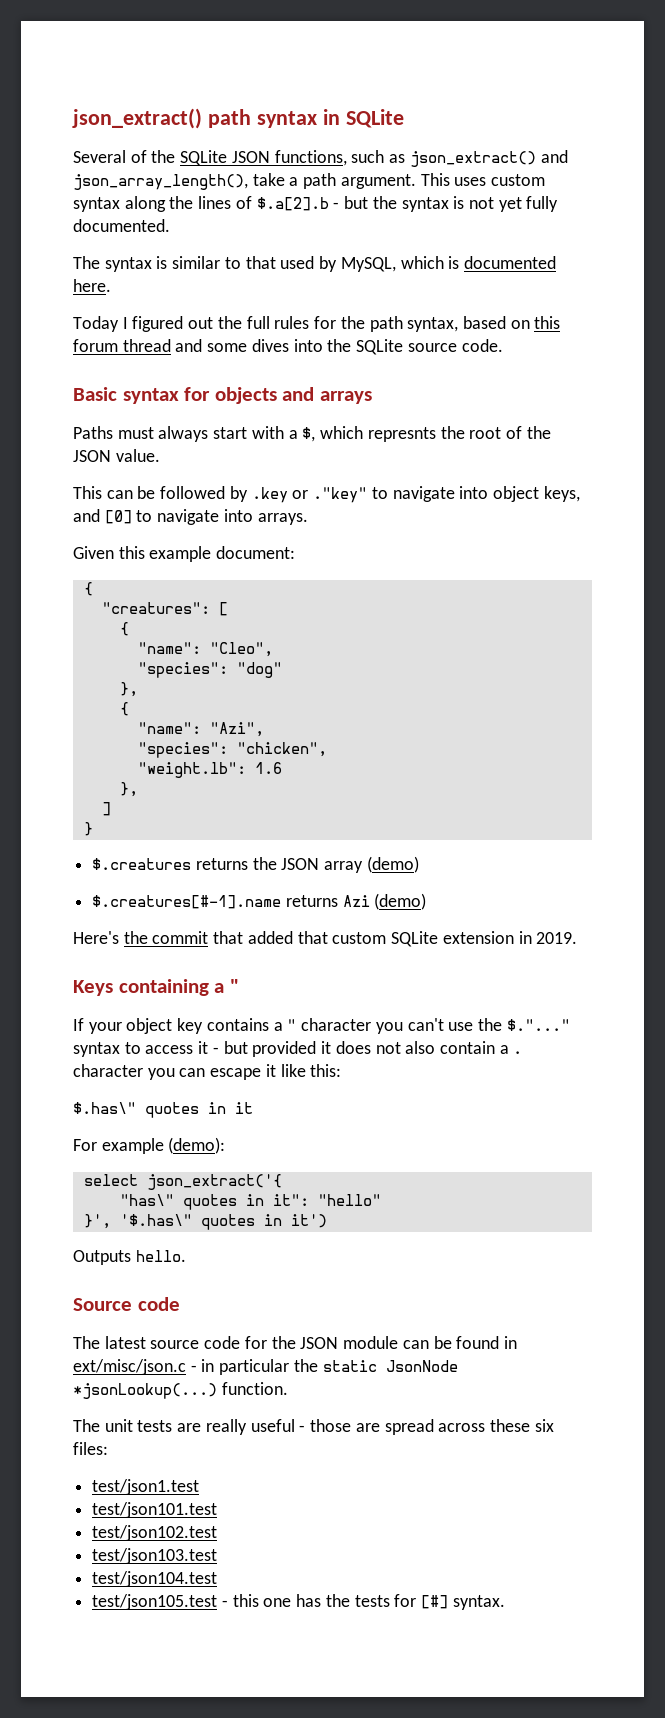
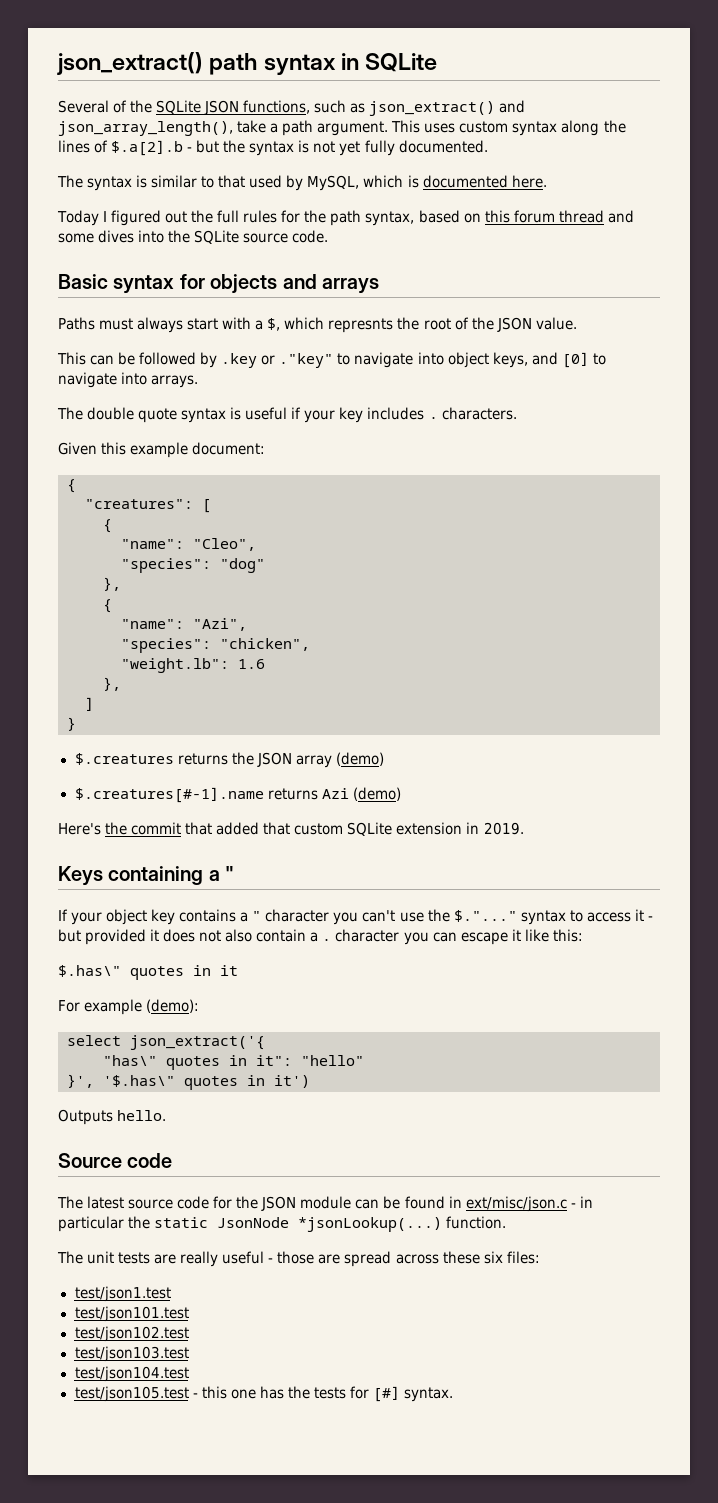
+ The double quote syntax is useful if your key includes . characters.

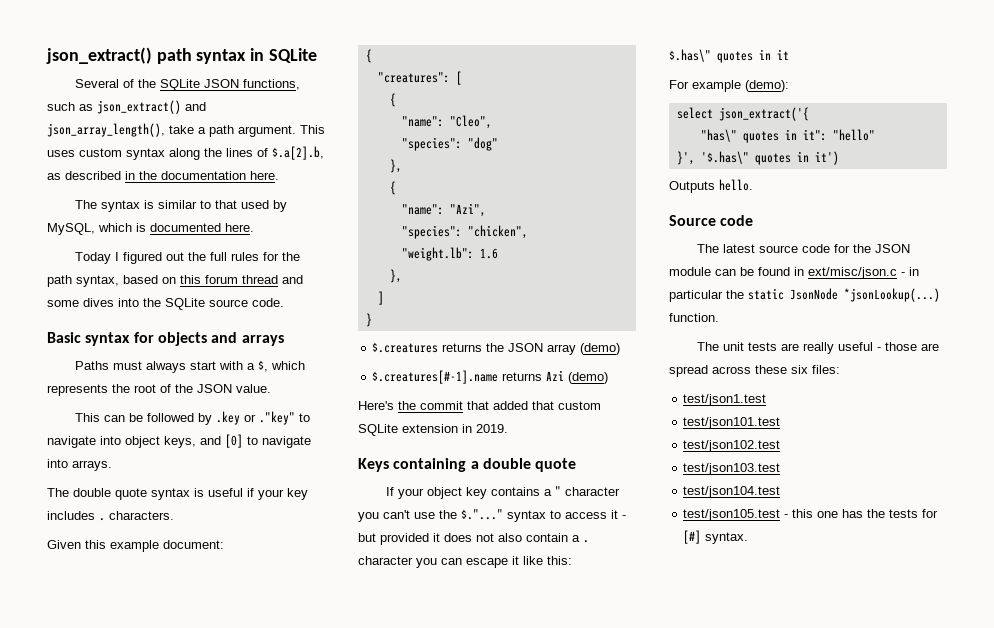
- This uses custom syntax along the lines of $.a[2].b - but the syntax is not yet fully documented.
+ This uses custom syntax along the lines of $.a[2].b, as described in the documentation here.
- Paths must always start with a $, which represnts the root of the JSON value.
+ Paths must always start with a $, which represents the root of the JSON value.
- Keys containing a "
+ Keys containing a double quote

